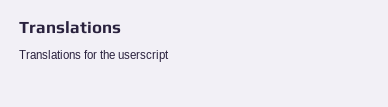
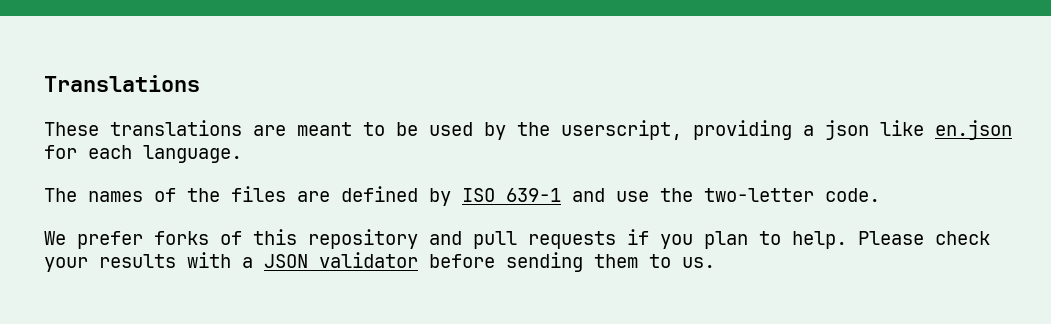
- Translations for the userscript
+ These translations are meant to be used by the userscript, providing a json like en.json for each language.
+ The names of the files are defined by ISO 639-1 and use the two-letter code.
+ We prefer forks of this repository and pull requests if you plan to help. Please check your results with a JSON validator before sending them to us.

